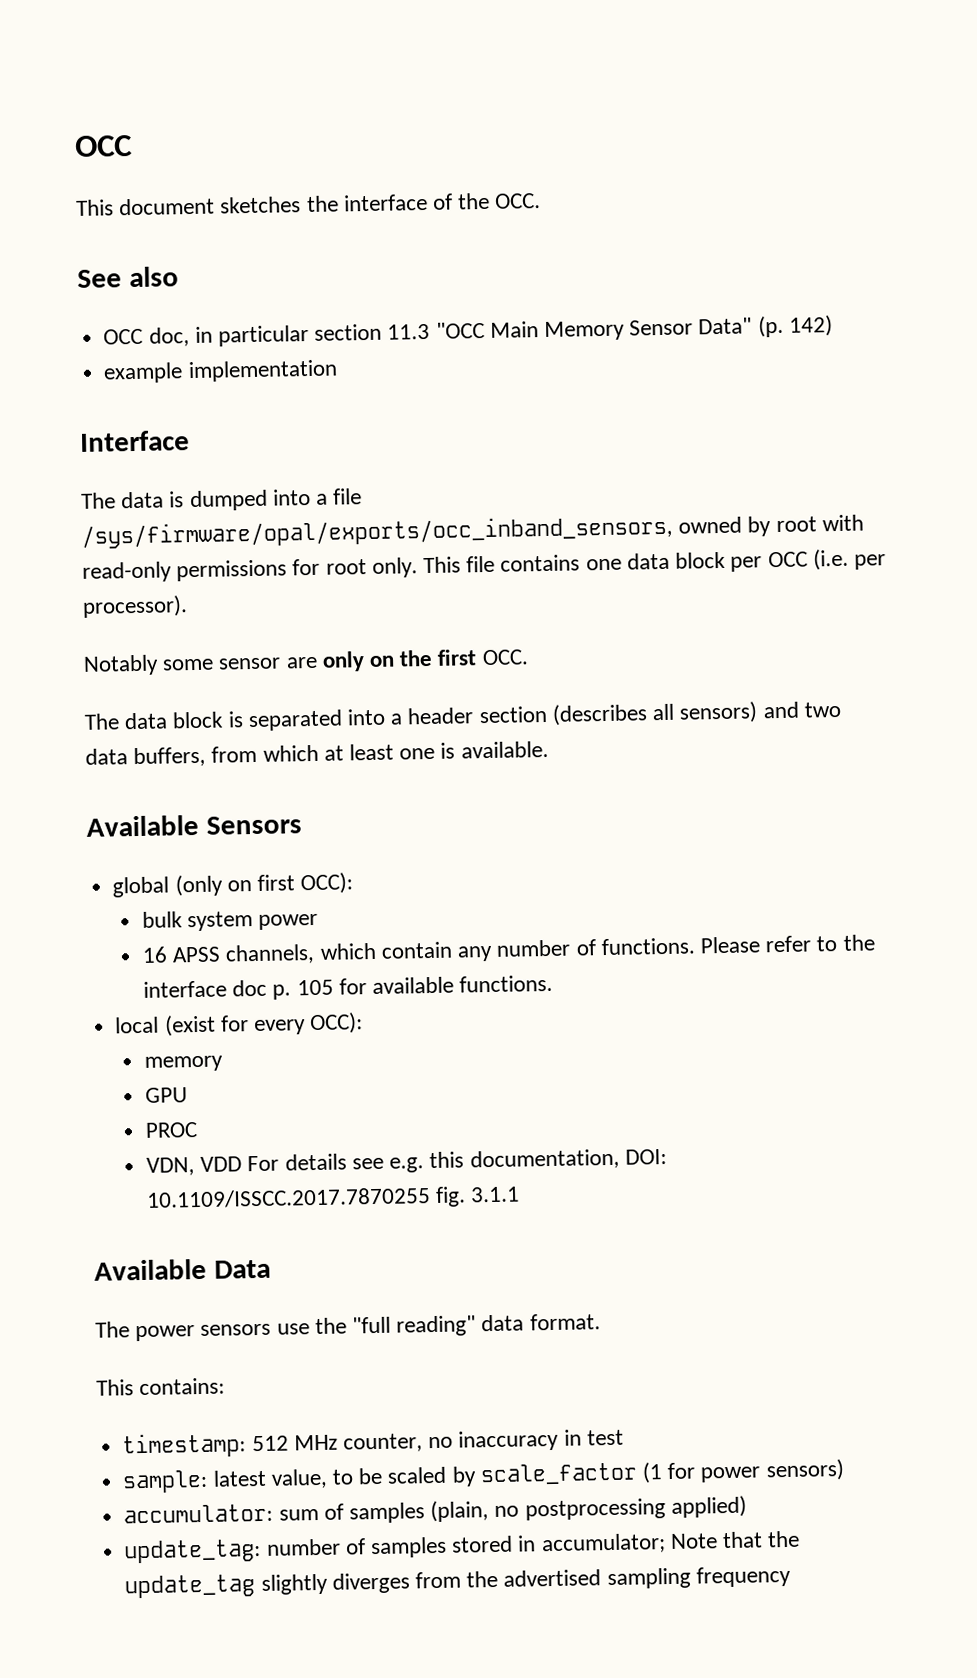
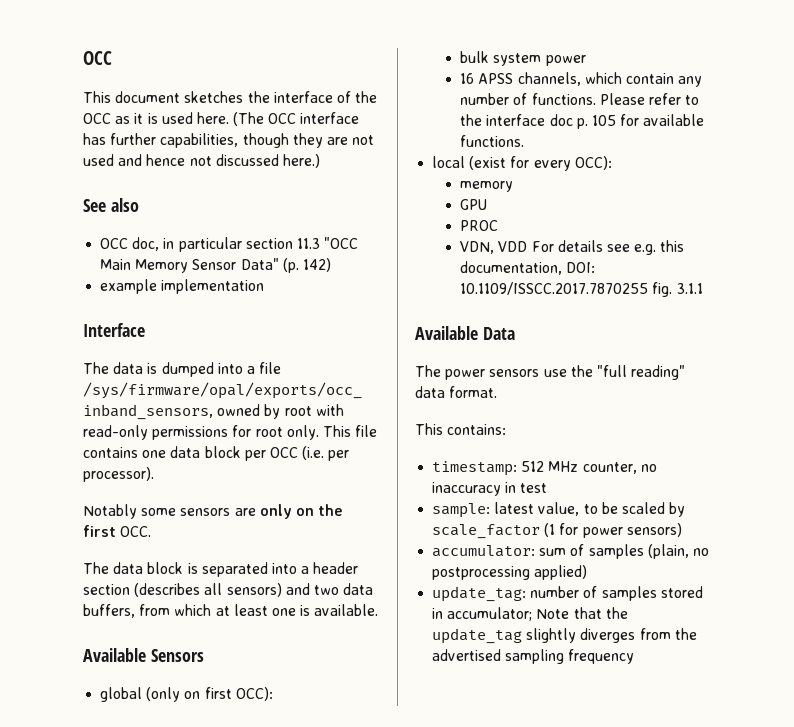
- This document sketches the interface of the OCC.
+ This document sketches the interface of the OCC as it is used here. (The OCC interface has further capabilities, though they are not used and hence not discussed here.)
- Notably some sensor are only on the first OCC.
+ Notably some sensors are only on the first OCC.

